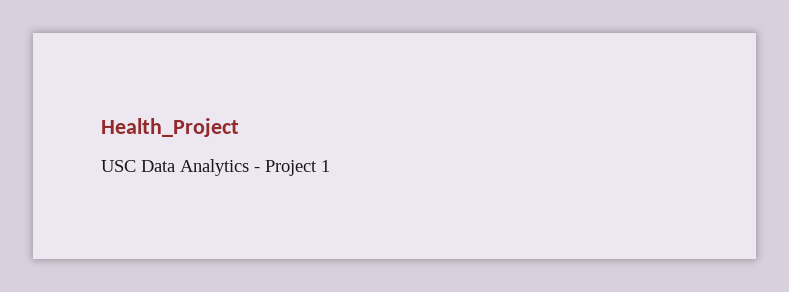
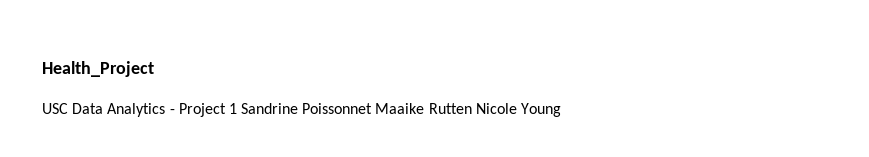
- USC Data Analytics - Project 1
+ USC Data Analytics - Project 1 Sandrine Poissonnet Maaike Rutten Nicole Young

